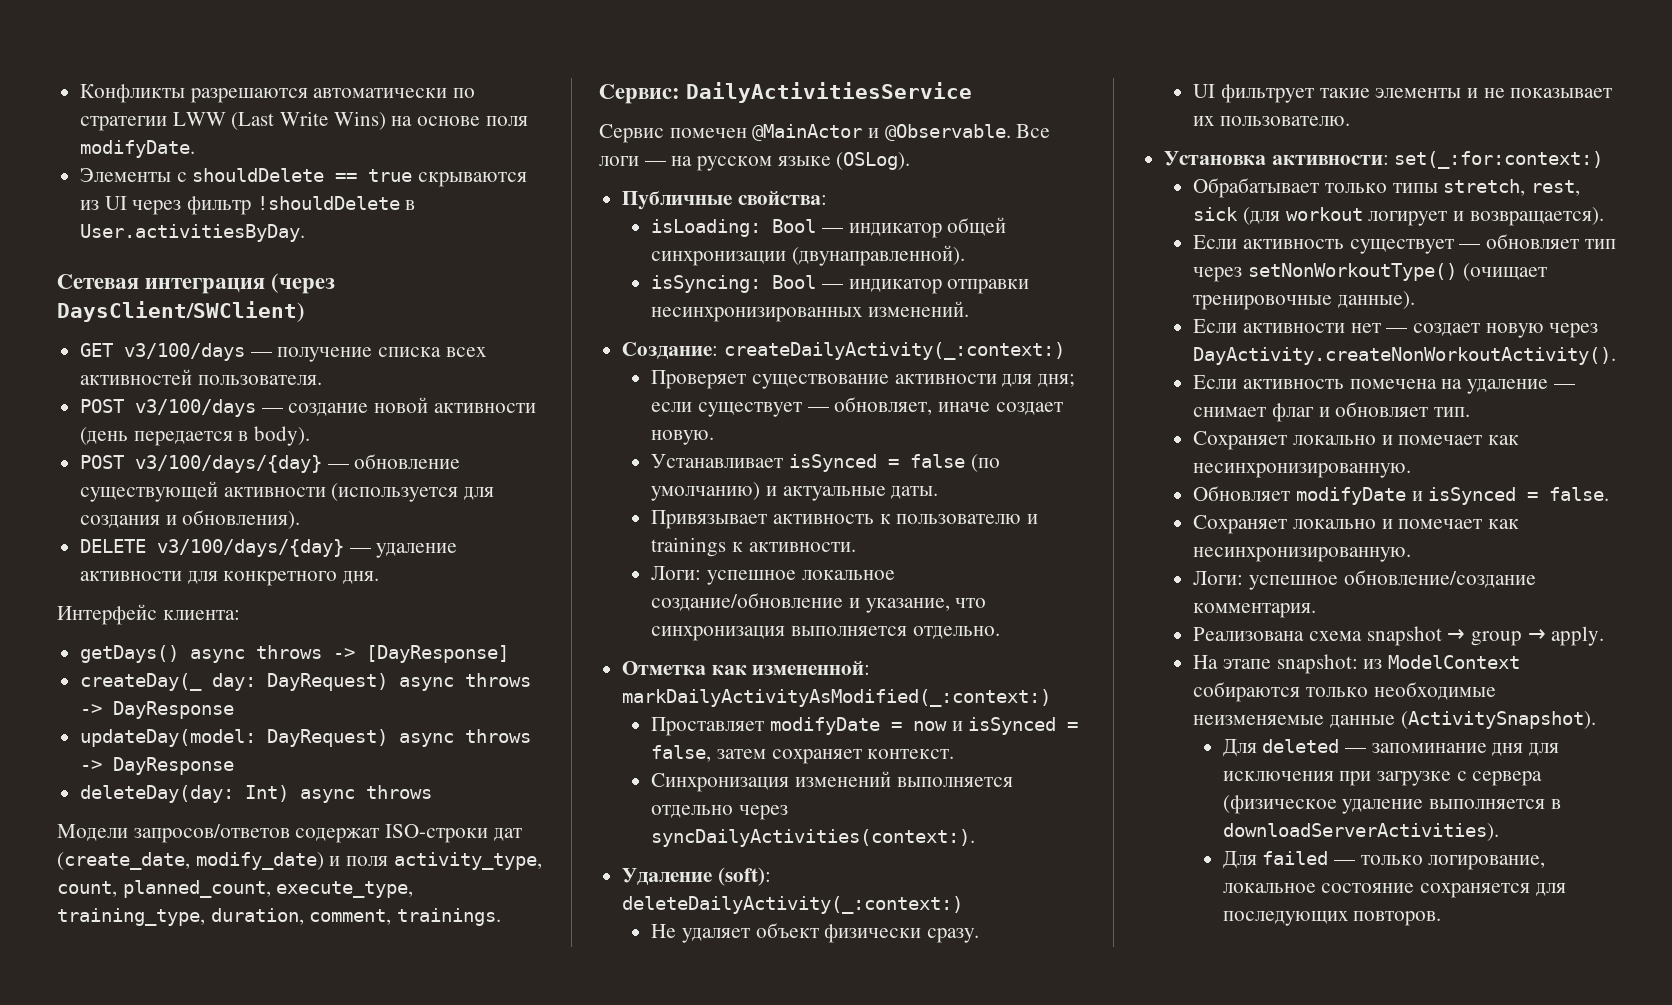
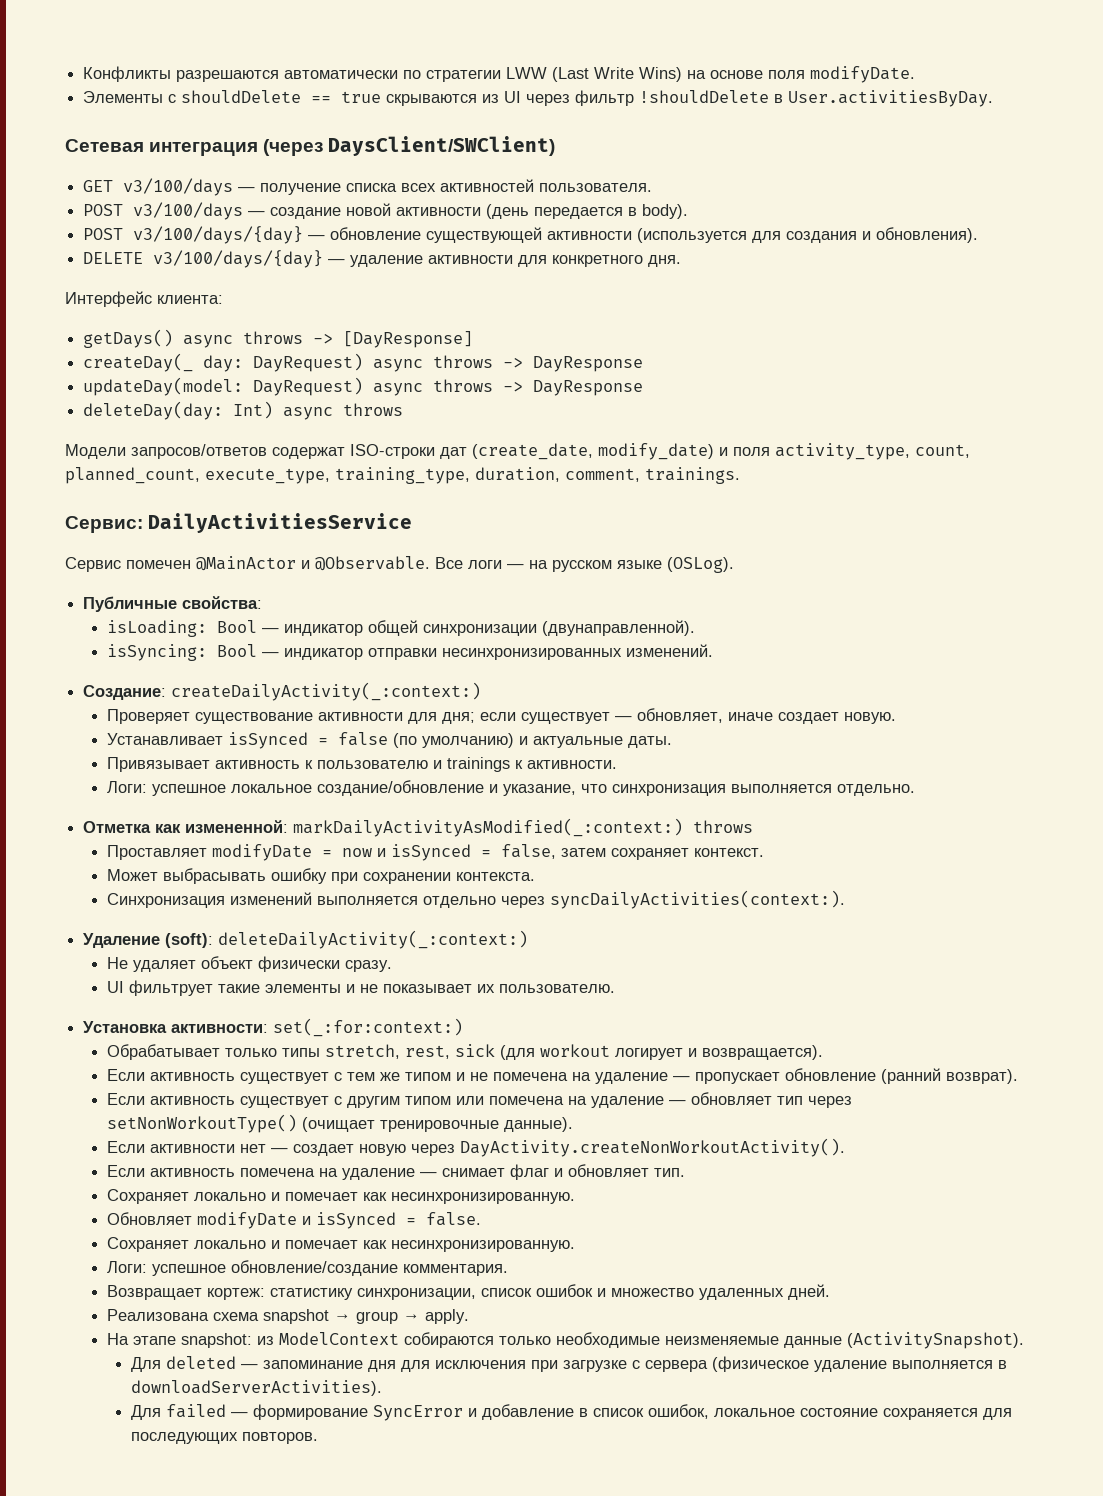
- Отметка как измененной: markDailyActivityAsModified(_:context:)
+ Отметка как измененной: markDailyActivityAsModified(_:context:) throws
+ Может выбрасывать ошибку при сохранении контекста.
- Если активность существует — обновляет тип через setNonWorkoutType() (очищает тренировочные данные).
+ Если активность существует с тем же типом и не помечена на удаление — пропускает обновление (ранний возврат).
+ Если активность существует с другим типом или помечена на удаление — обновляет тип через setNonWorkoutType() (очищает тренировочные данные).
+ Возвращает кортеж: статистику синхронизации, список ошибок и множество удаленных дней.
- Для failed — только логирование, локальное состояние сохраняется для последующих повторов.
+ Для failed — формирование SyncError и добавление в список ошибок, локальное состояние сохраняется для последующих повторов.

